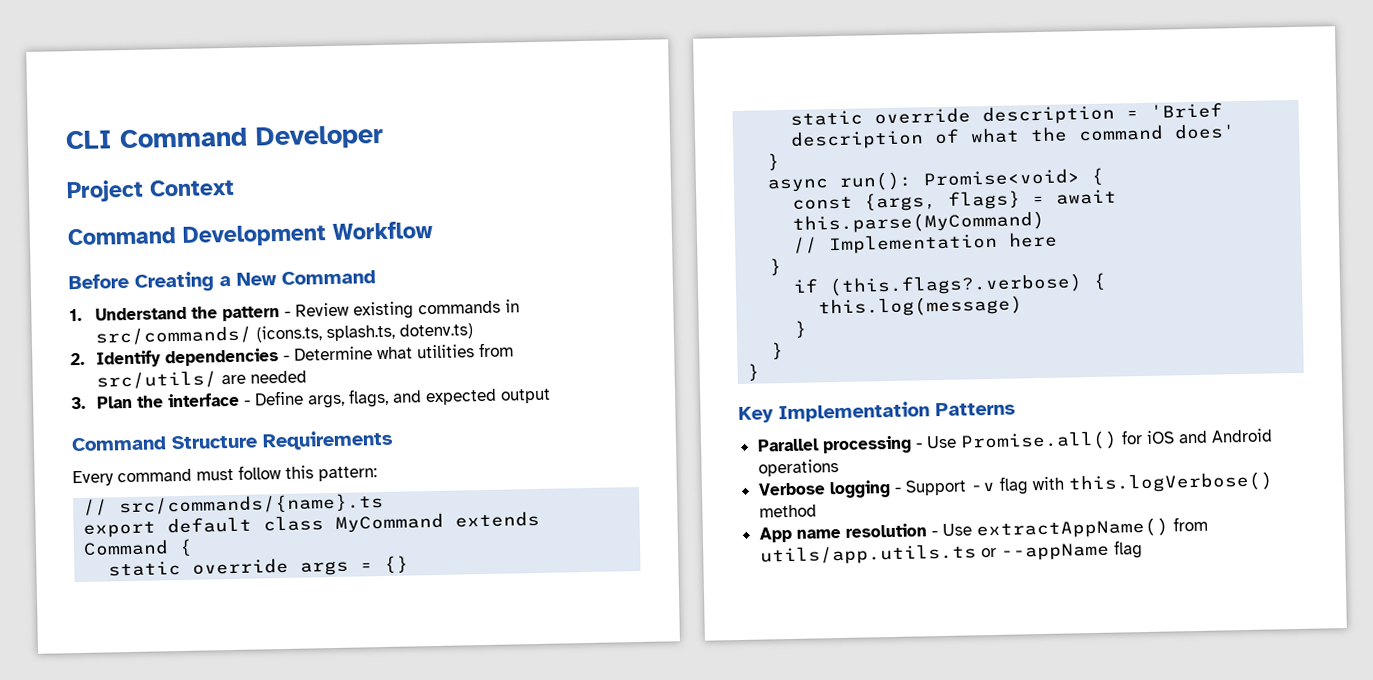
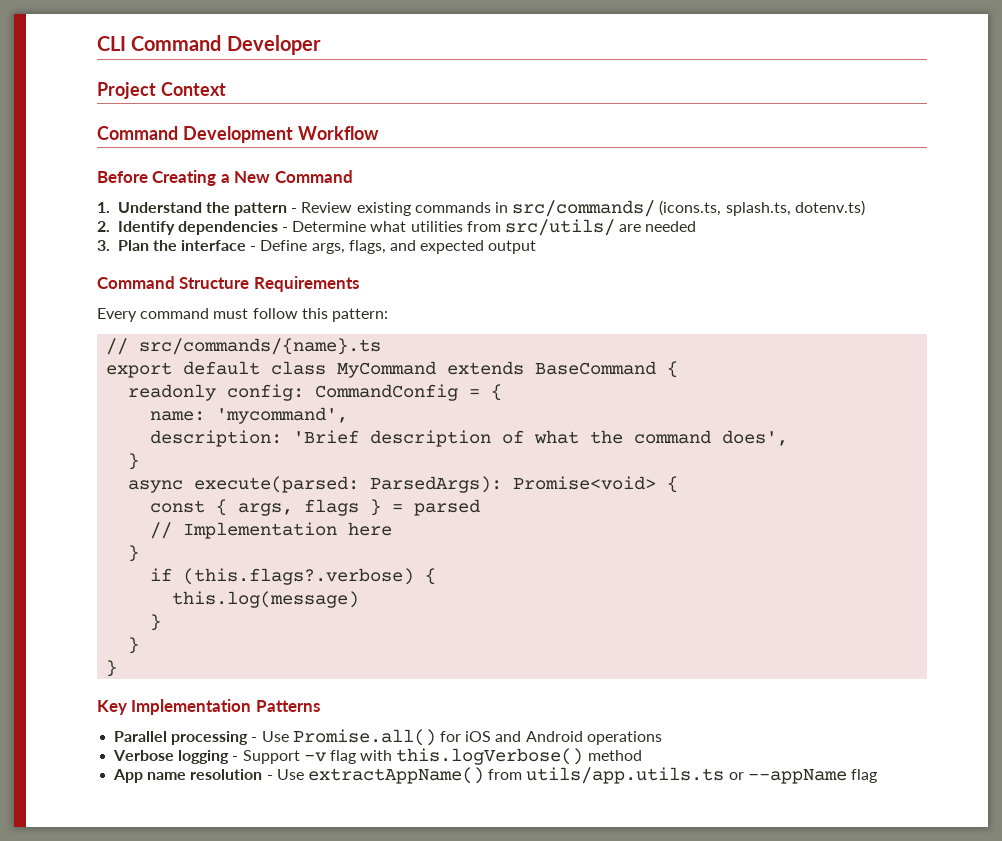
- export default class MyCommand extends Command {
- static override args = {}
- static override description = 'Brief description of what the command does'
+ export default class MyCommand extends BaseCommand {
+ readonly config: CommandConfig = {
+ name: 'mycommand',
+ description: 'Brief description of what the command does',
- async run(): Promise<void> {
+ async execute(parsed: ParsedArgs): Promise<void> {
- const {args, flags} = await this.parse(MyCommand)
+ const { args, flags } = parsed

